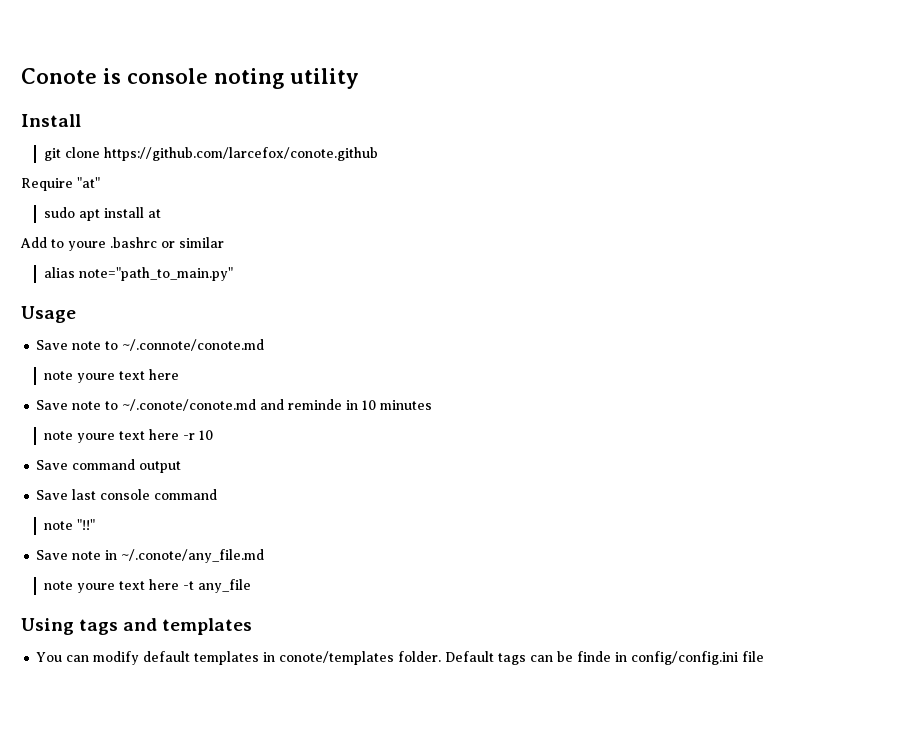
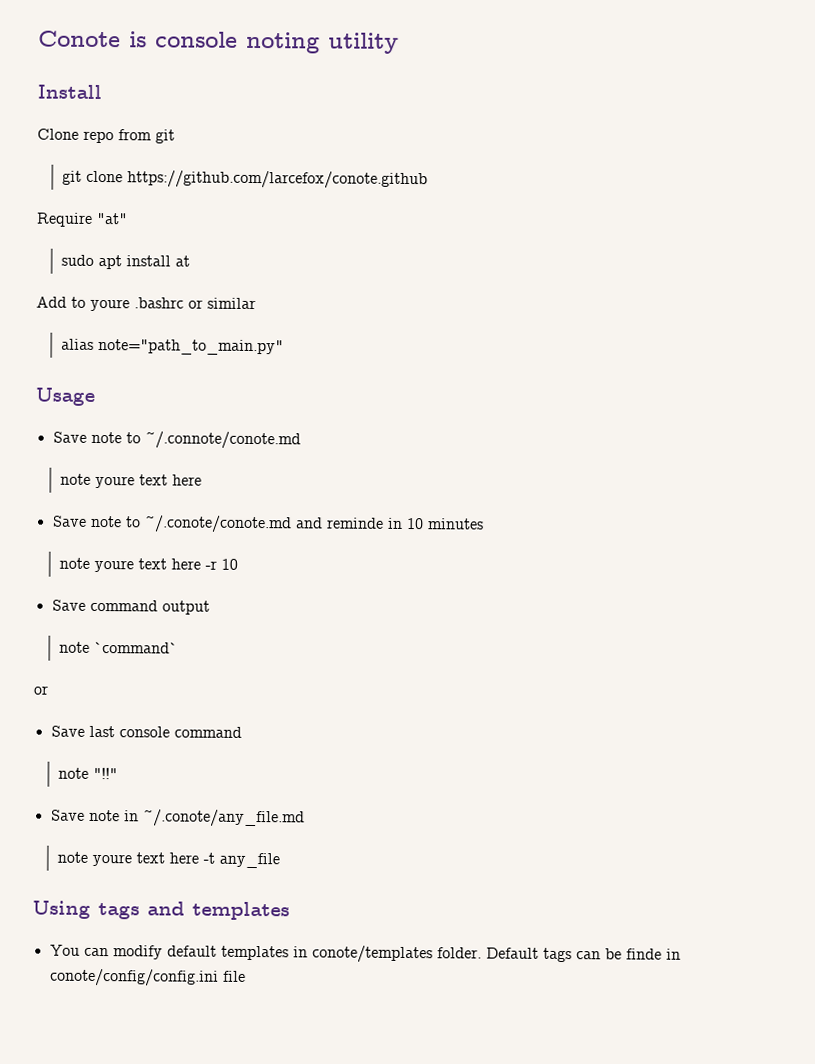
+ Clone repo from git
+ note `command`
+ or
- Default tags can be finde in config/config.ini file
+ Default tags can be finde in conote/config/config.ini file

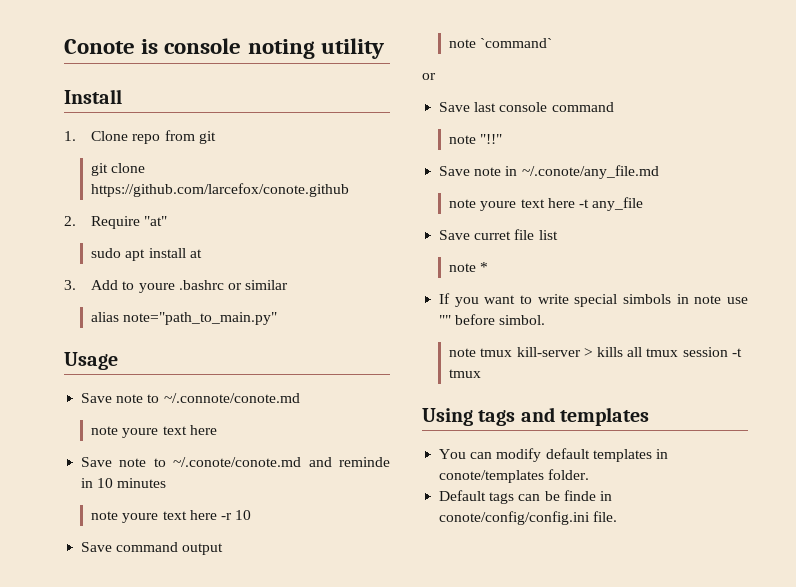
- Clone repo from git
+ 1. Clone repo from git
- Require "at"
+ 2. Require "at"
- Add to youre .bashrc or similar
+ 3. Add to youre .bashrc or similar
+ Save curret file list
+ note *
+ If you want to write special simbols in note use "" before simbol.
+ note tmux kill-server > kills all tmux session -t tmux
- You can modify default templates in conote/templates folder. Default tags can be finde in conote/config/config.ini file
+ You can modify default templates in conote/templates folder.
+ Default tags can be finde in conote/config/config.ini file.

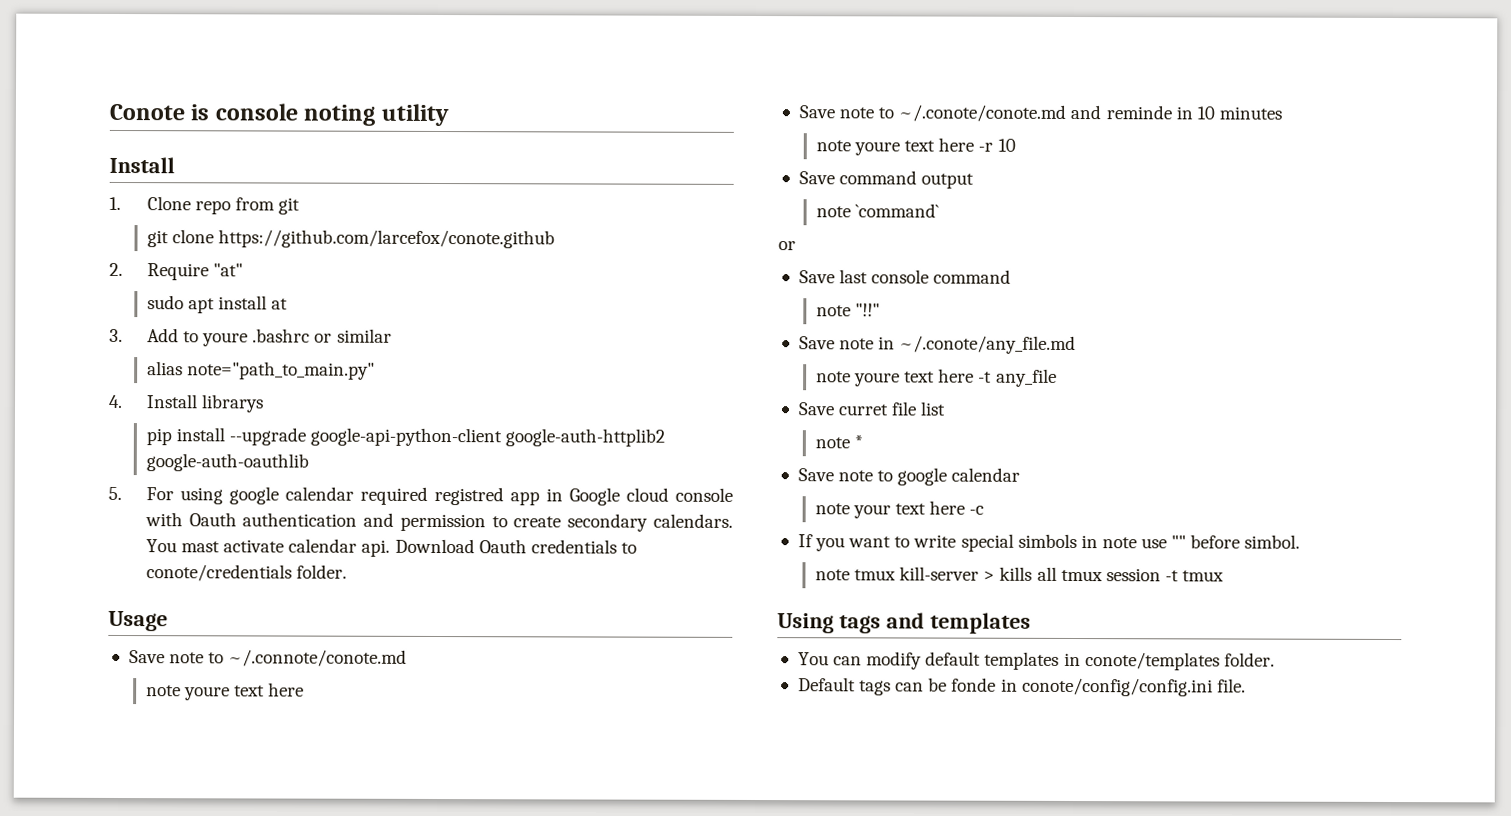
+ 4. Install librarys
+ pip install --upgrade google-api-python-client google-auth-httplib2 google-auth-oauthlib
+ 5. For using google calendar required registred app in Google cloud console with Oauth authentication and permission to create secondary calendars. You mast activate calendar api. Download Oauth credentials to conote/credentials folder.
+ Save note to google calendar
+ note your text here -c
- Default tags can be finde in conote/config/config.ini file.
+ Default tags can be fonde in conote/config/config.ini file.

